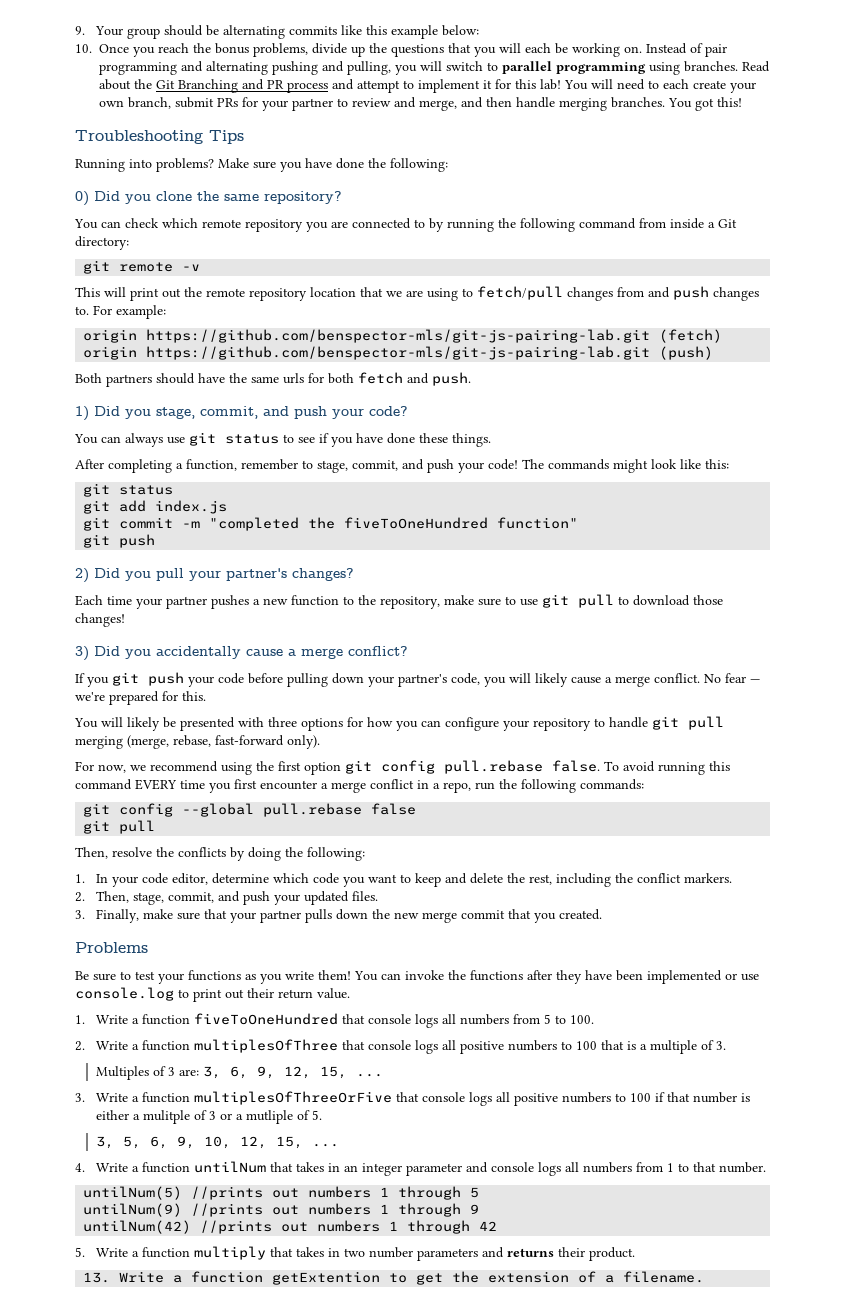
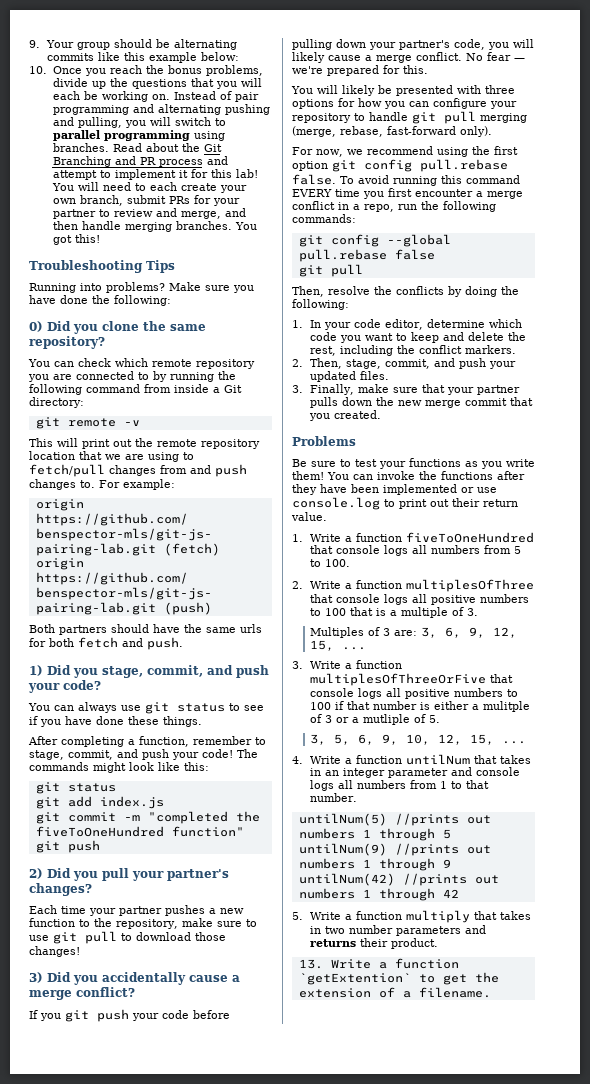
- 13. Write a function getExtention to get the extension of a filename.
+ 13. Write a function `getExtention` to get the extension of a filename.

